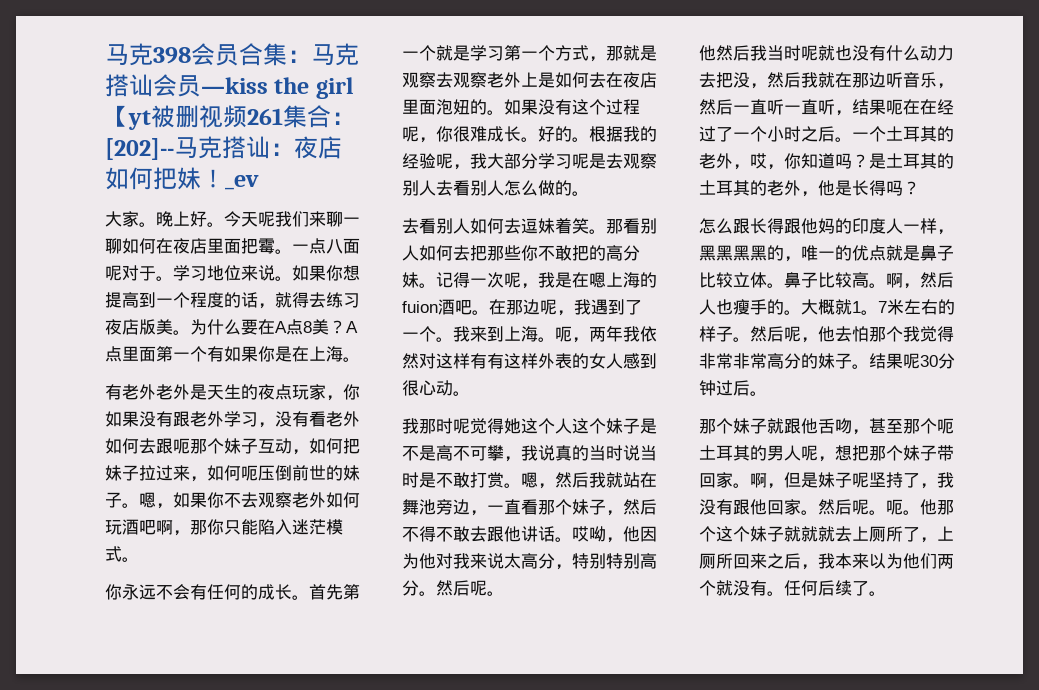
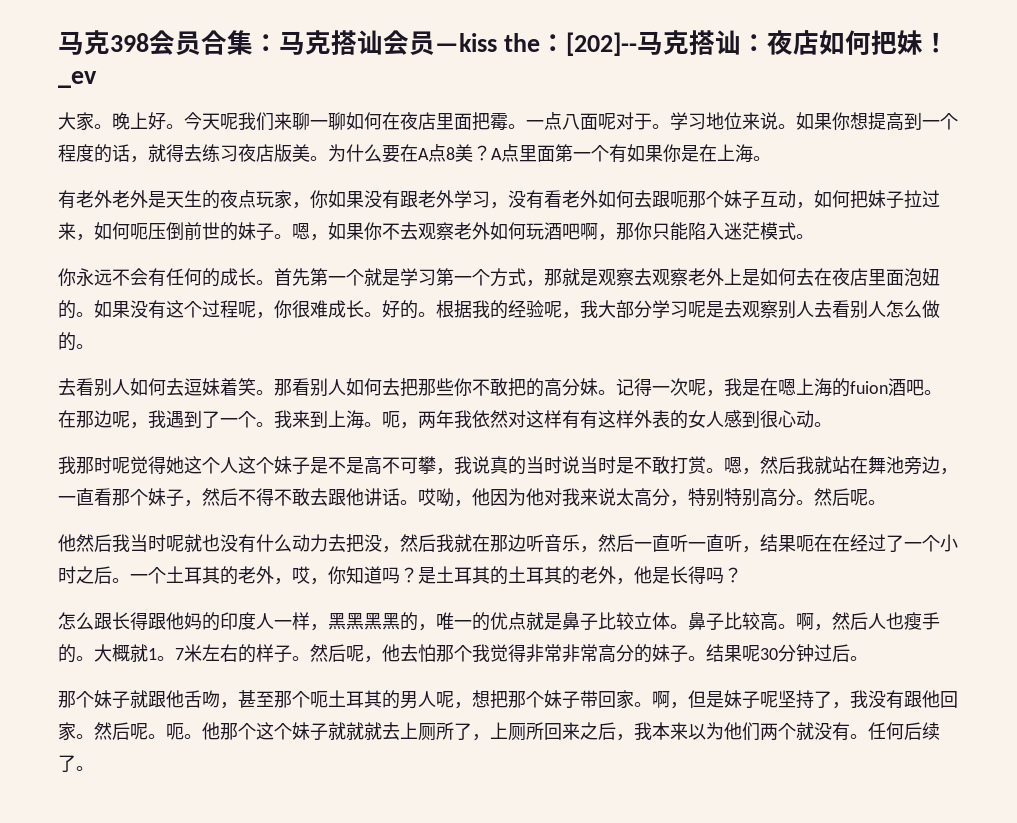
- 马克398会员合集：马克搭讪会员—kiss the girl【yt被删视频261集合：[202]--马克搭讪：夜店如何把妹！
+ 马克398会员合集：马克搭讪会员—kiss the：[202]--马克搭讪：夜店如何把妹！

